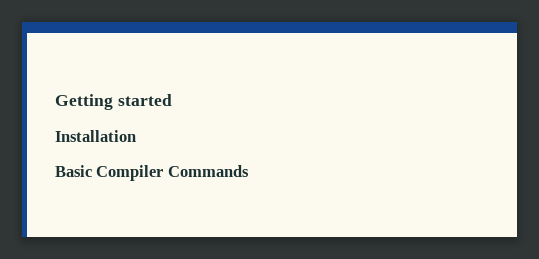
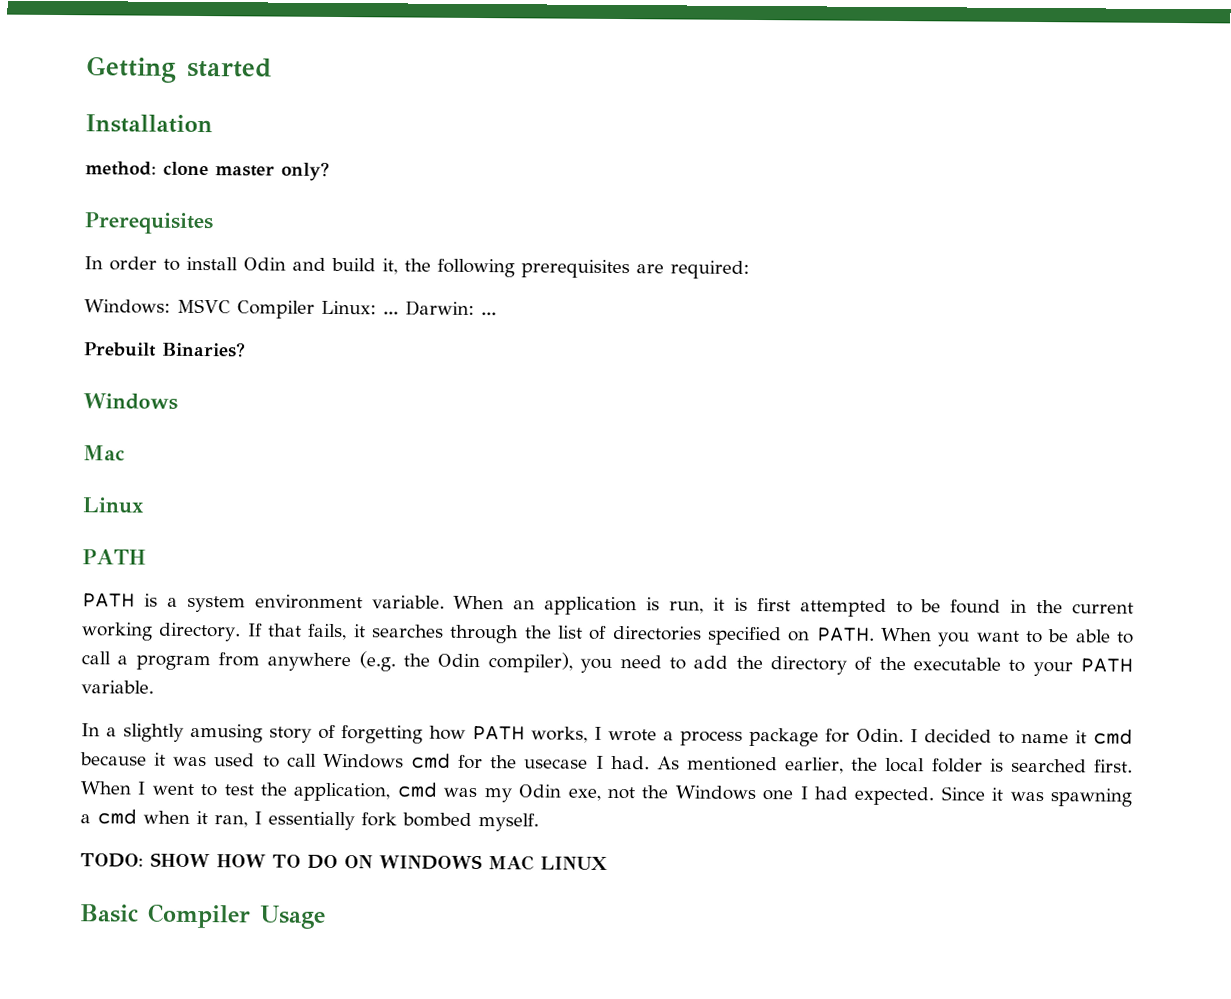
+ method: clone master only?
+ Prerequisites
+ In order to install Odin and build it, the following prerequisites are required:
+ Windows: MSVC Compiler Linux: ... Darwin: ...
+ Prebuilt Binaries?
+ Windows
+ Mac
+ Linux
+ PATH
+ PATH is a system environment variable. When an application is run, it is first attempted to be found in the current working directory. If that fails, it searches through the list of directories specified on PATH. When you want to be able to call a program from anywhere (e.g. the Odin compiler), you need to add the directory of the executable to your PATH variable.
+ In a slightly amusing story of forgetting how PATH works, I wrote a process package for Odin. I decided to name it cmd because it was used to call Windows cmd for the usecase I had. As mentioned earlier, the local folder is searched first. When I went to test the application, cmd was my Odin exe, not the Windows one I had expected. Since it was spawning a cmd when it ran, I essentially fork bombed myself.
+ TODO: SHOW HOW TO DO ON WINDOWS MAC LINUX
- Basic Compiler Commands
+ Basic Compiler Usage

